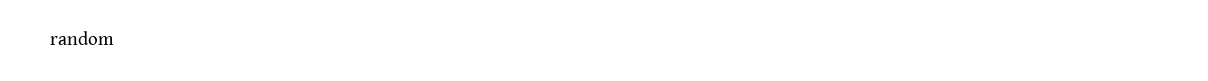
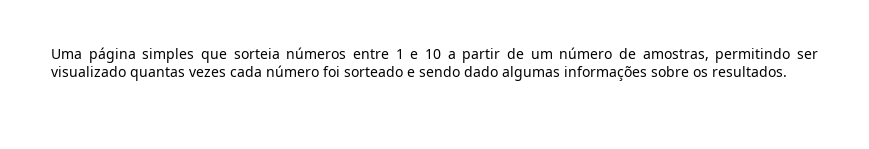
- random
+ Uma página simples que sorteia números entre 1 e 10 a partir de um número de amostras, permitindo ser visualizado quantas vezes cada número foi sorteado e sendo dado algumas informações sobre os resultados.

